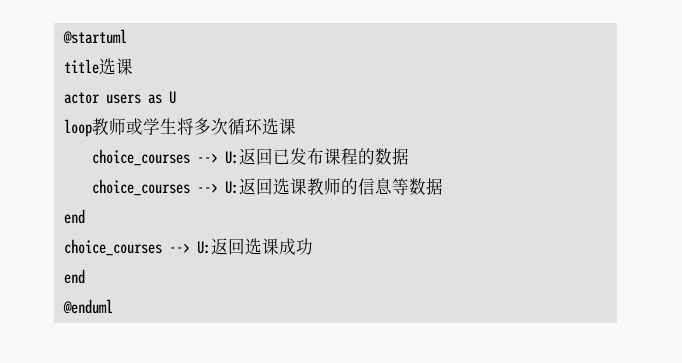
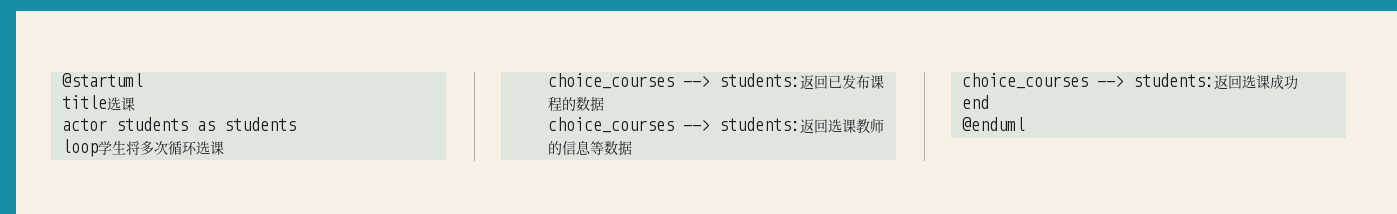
- actor users as U
+ actor students as students
- loop教师或学生将多次循环选课
+ loop学生将多次循环选课
- choice_courses --> U:返回已发布课程的数据
+ choice_courses --> students:返回已发布课程的数据
- choice_courses --> U:返回选课教师的信息等数据
- end
- choice_courses --> U:返回选课成功
+ choice_courses --> students:返回选课教师的信息等数据
+ choice_courses --> students:返回选课成功

